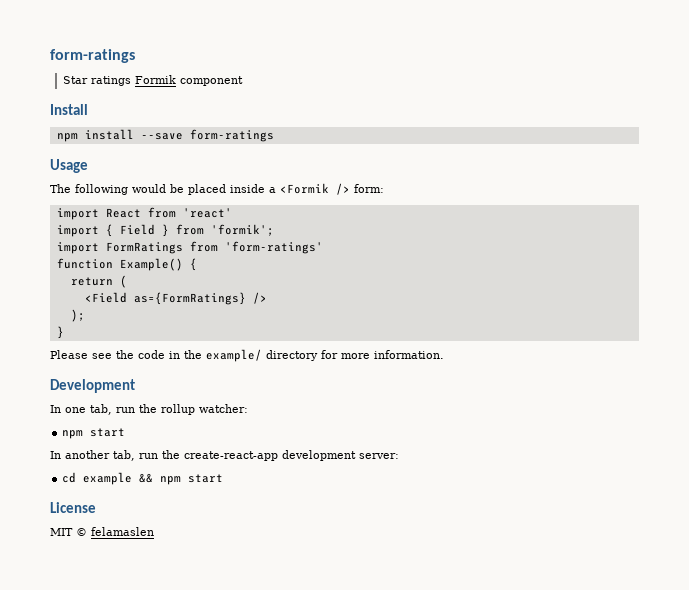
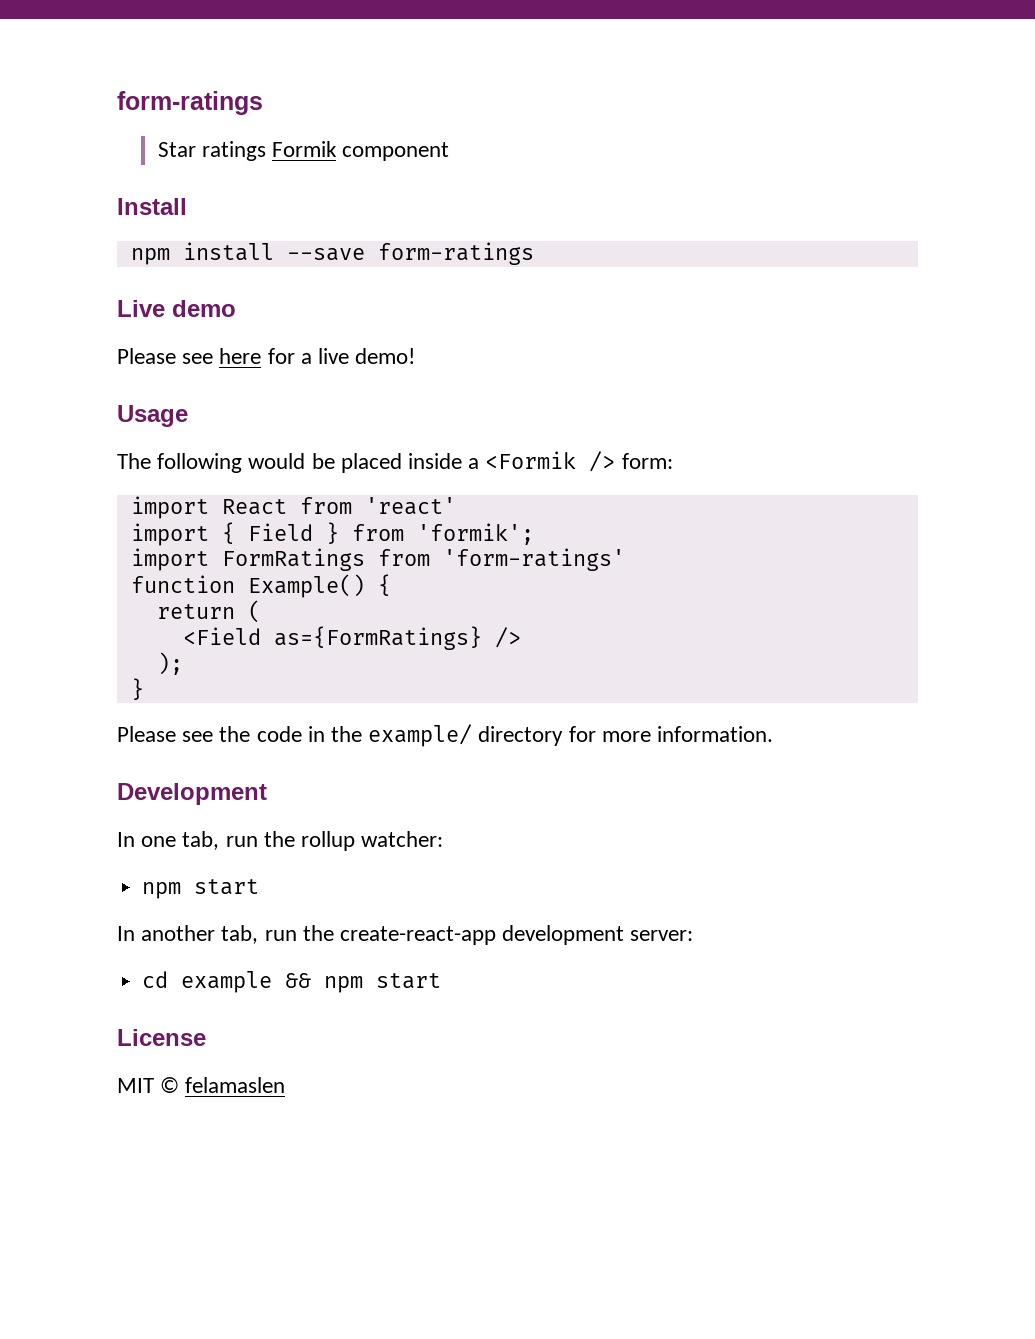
+ Live demo
+ Please see here for a live demo!

